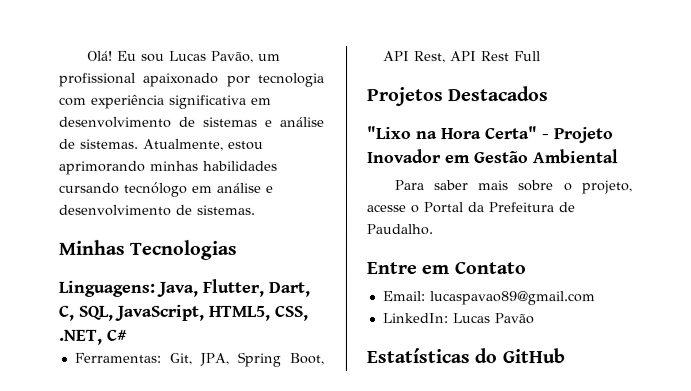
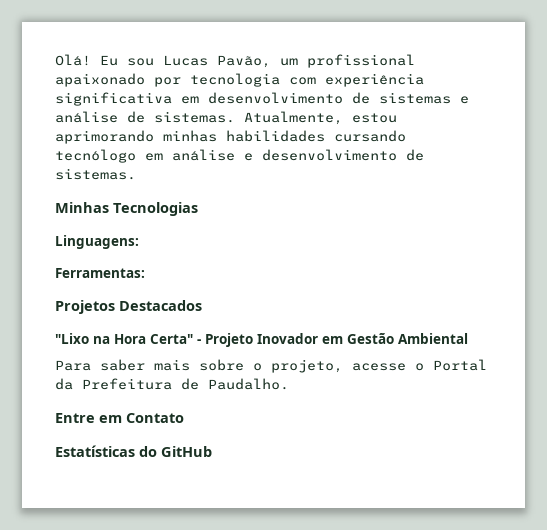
- Linguagens: Java, Flutter, Dart, C, SQL, JavaScript, HTML5, CSS, .NET, C#
- Ferramentas: Git, JPA, Spring Boot, API Rest, API Rest Full
+ Linguagens:
+ Ferramentas:
- Email: lucaspavao89@gmail.com
- LinkedIn: Lucas Pavão

